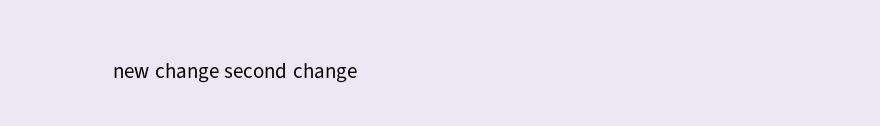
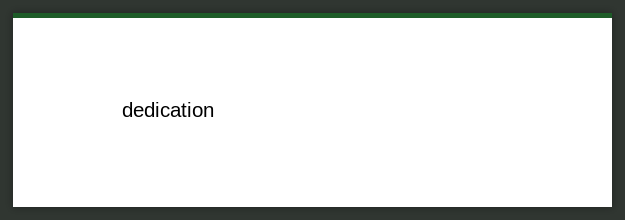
- new change second change
+ dedication

